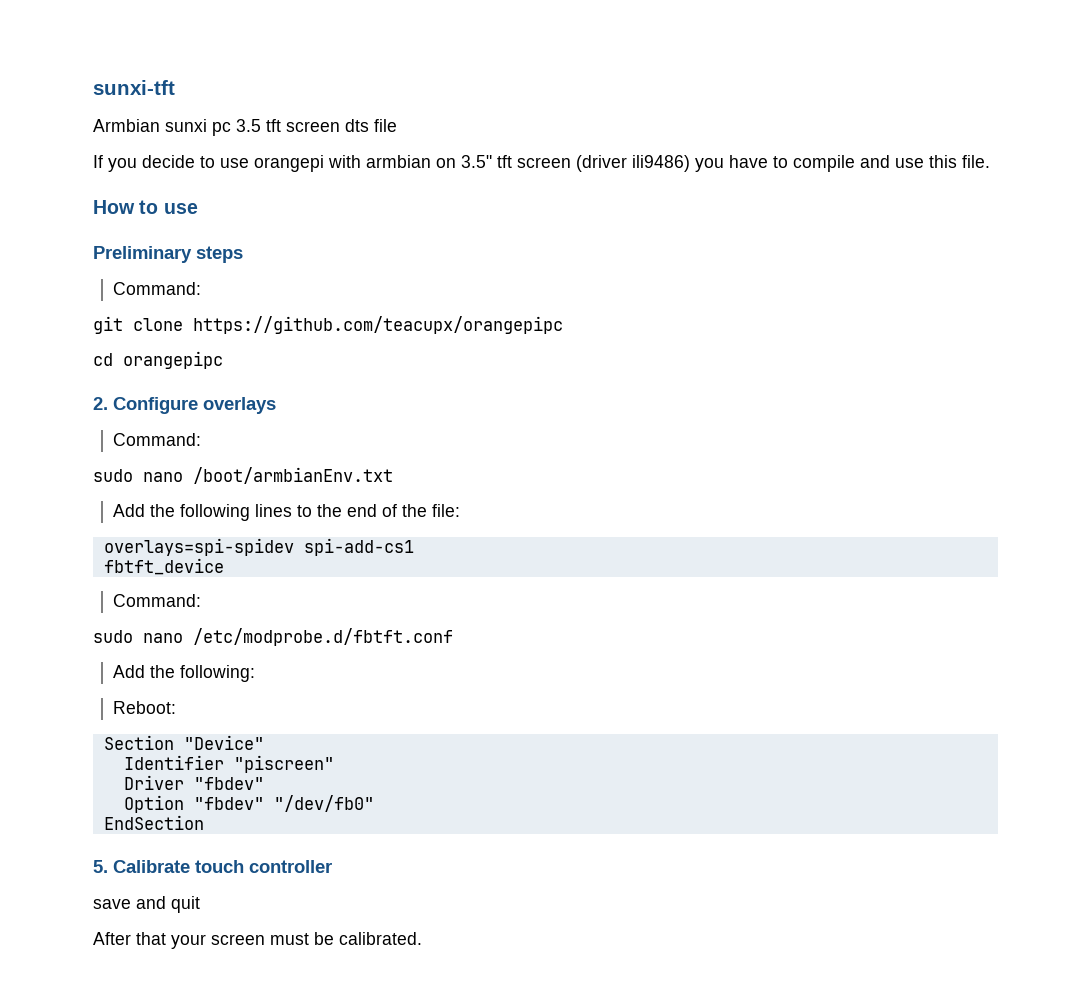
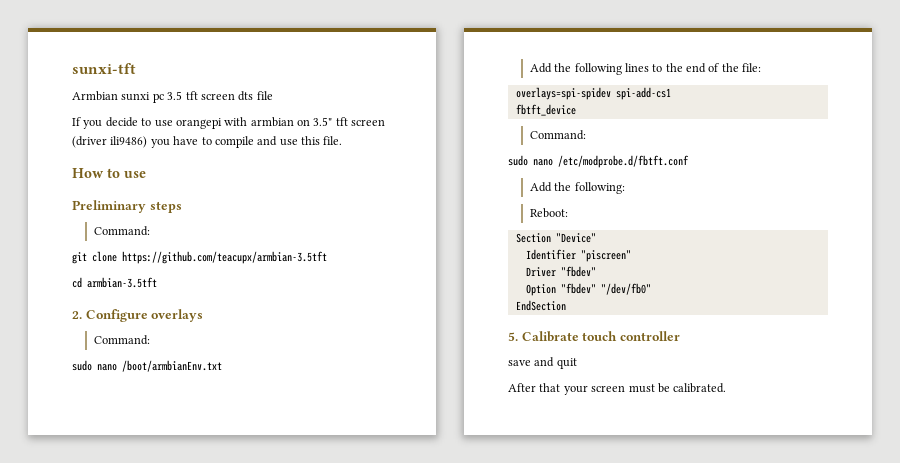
- git clone https://github.com/teacupx/orangepipc
+ git clone https://github.com/teacupx/armbian-3.5tft
- cd orangepipc
+ cd armbian-3.5tft

